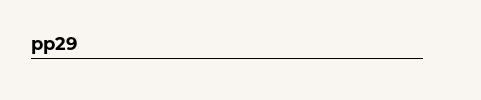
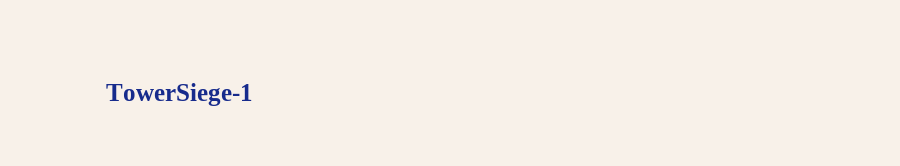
- pp29
+ TowerSiege-1

